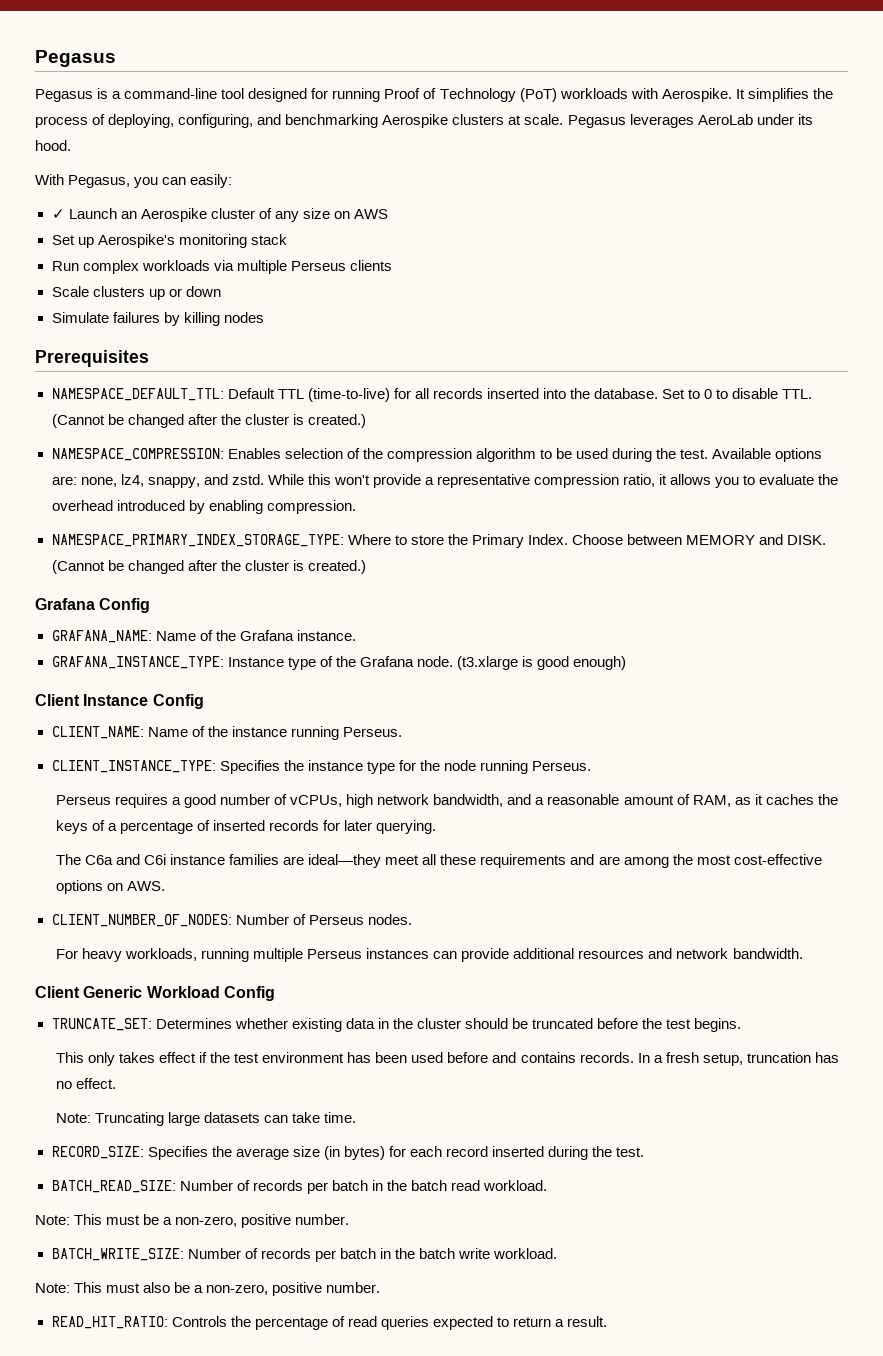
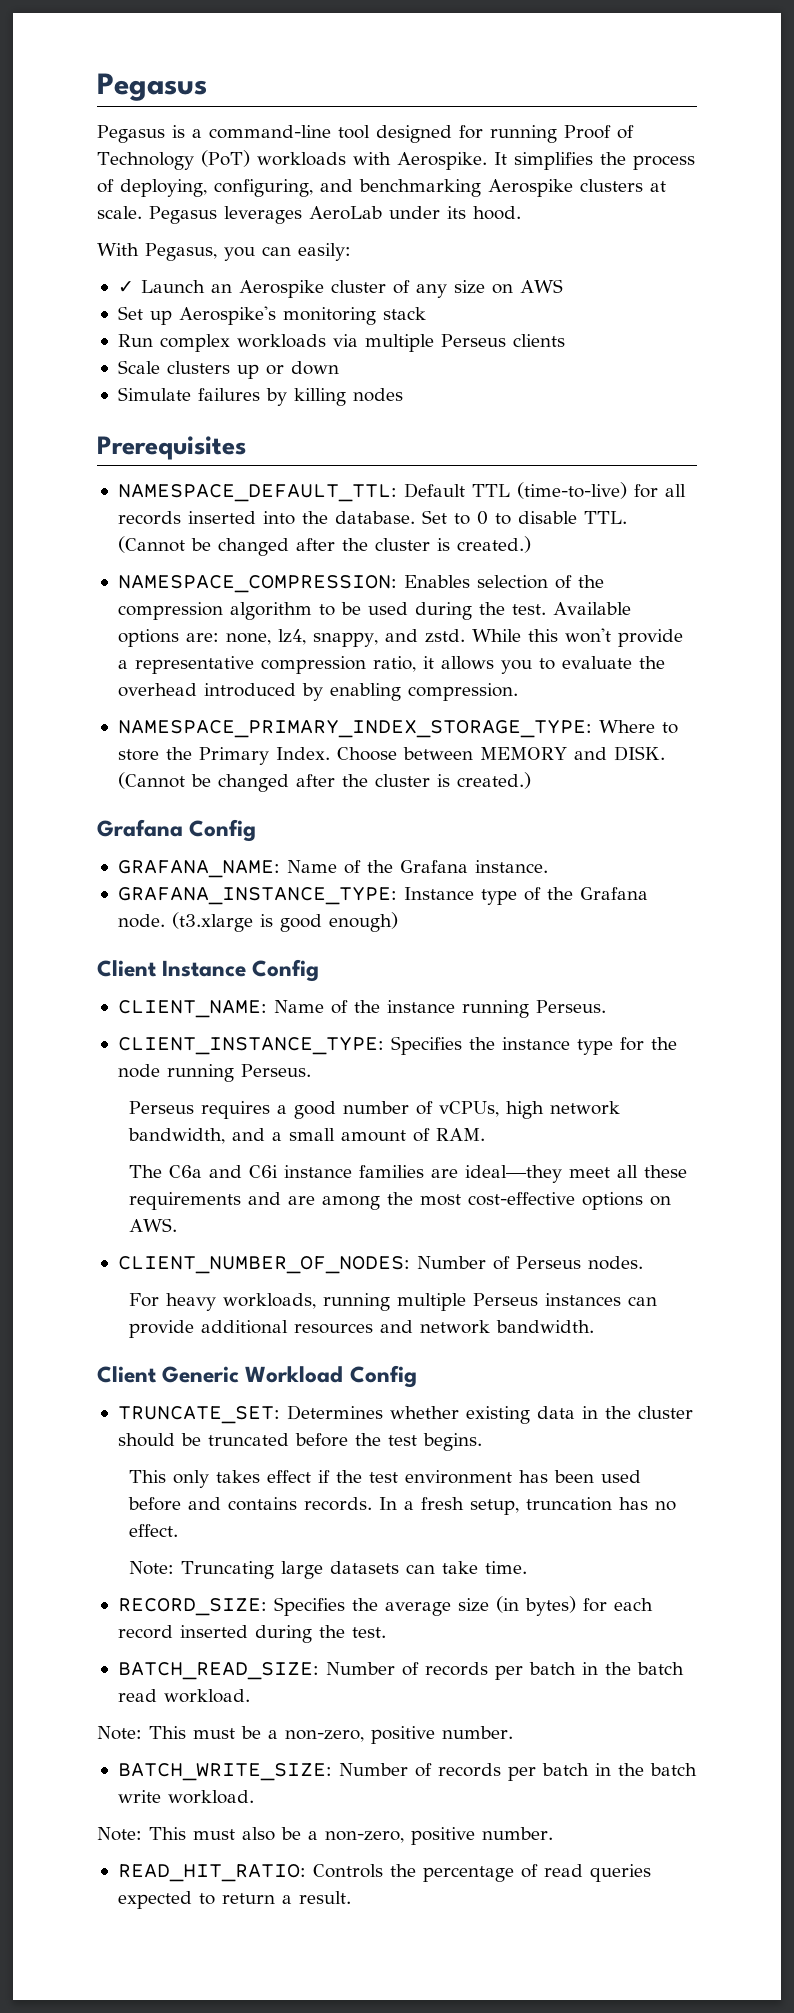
- Perseus requires a good number of vCPUs, high network bandwidth, and a reasonable amount of RAM, as it caches the keys of a percentage of inserted records for later querying.
+ Perseus requires a good number of vCPUs, high network bandwidth, and a small amount of RAM.

